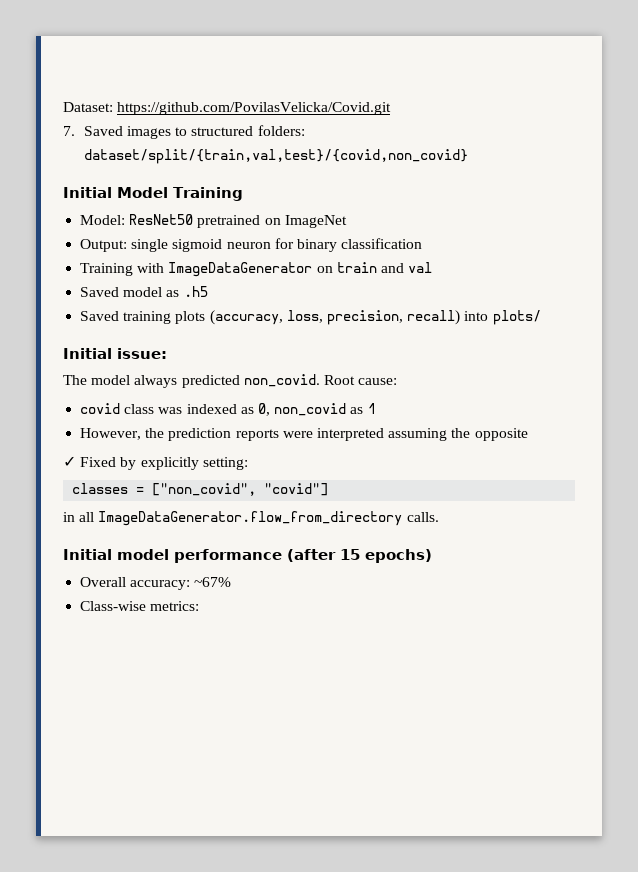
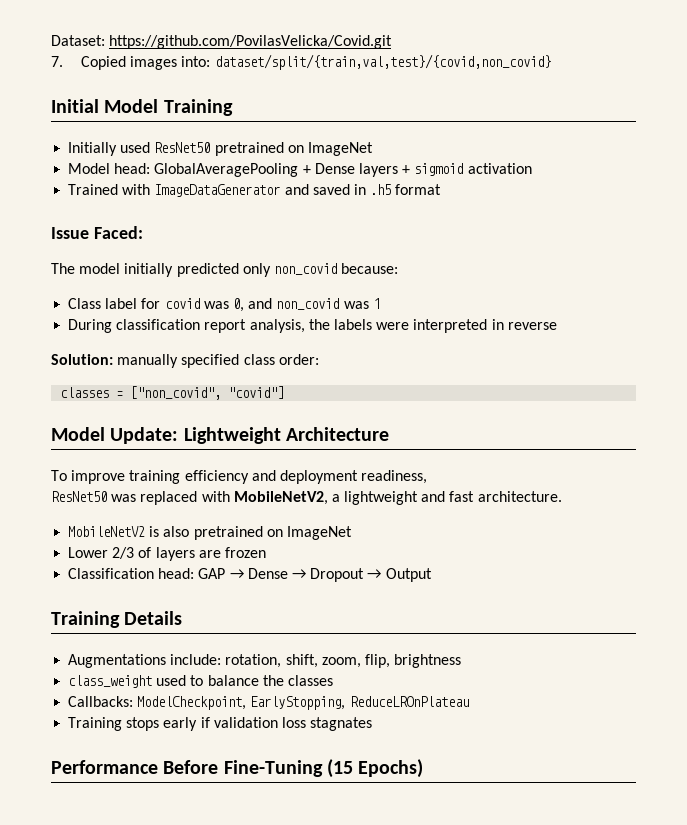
- 7. Saved images to structured folders: dataset/split/{train,val,test}/{covid,non_covid}
+ 7. Copied images into: dataset/split/{train,val,test}/{covid,non_covid}
- Model: ResNet50 pretrained on ImageNet
+ Initially used ResNet50 pretrained on ImageNet
- Output: single sigmoid neuron for binary classification
- Training with ImageDataGenerator on train and val
- Saved model as .h5
- Saved training plots (accuracy, loss, precision, recall) into plots/
- Initial issue:
- The model always predicted non_covid. Root cause:
- covid class was indexed as 0, non_covid as 1
- However, the prediction reports were interpreted assuming the opposite
- ✓ Fixed by explicitly setting:
+ Model head: GlobalAveragePooling + Dense layers + sigmoid activation
+ Trained with ImageDataGenerator and saved in .h5 format
+ Issue Faced:
+ The model initially predicted only non_covid because:
+ Class label for covid was 0, and non_covid was 1
+ During classification report analysis, the labels were interpreted in reverse
+ Solution: manually specified class order:
  classes = ["non_covid", "covid"]
- in all ImageDataGenerator.flow_from_directory calls.
- Initial model performance (after 15 epochs)
- Overall accuracy: ~67%
- Class-wise metrics:
+ Model Update: Lightweight Architecture
+ To improve training efficiency and deployment readiness,
+ ResNet50 was replaced with MobileNetV2, a lightweight and fast architecture.
+ MobileNetV2 is also pretrained on ImageNet
+ Lower 2/3 of layers are frozen
+ Classification head: GAP → Dense → Dropout → Output
+ Training Details
+ Augmentations include: rotation, shift, zoom, flip, brightness
+ class_weight used to balance the classes
+ Callbacks: ModelCheckpoint, EarlyStopping, ReduceLROnPlateau
+ Training stops early if validation loss stagnates
+ Performance Before Fine-Tuning (15 Epochs)

